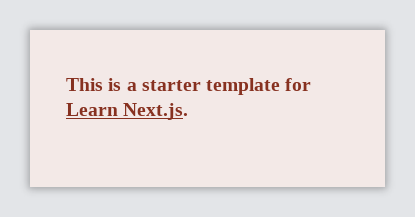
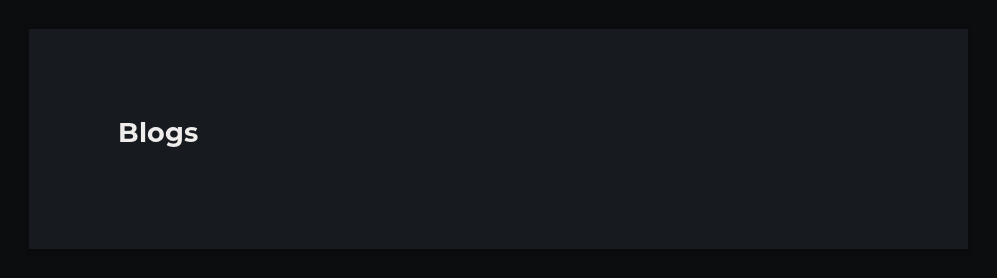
- This is a starter template for Learn Next.js.
+ Blogs

